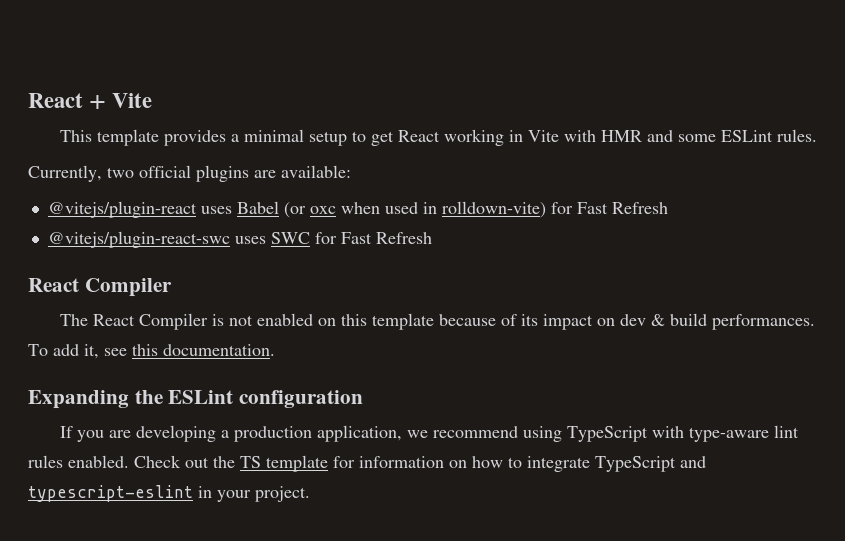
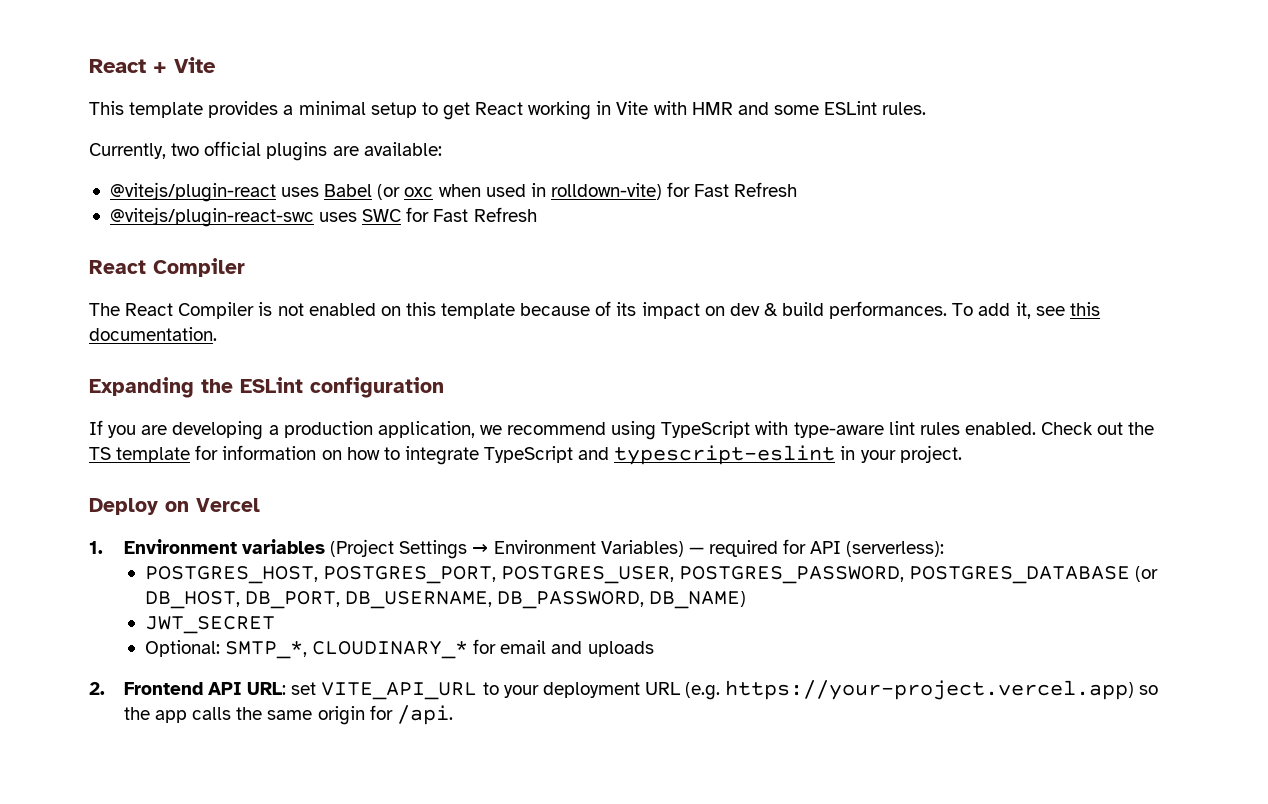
+ Deploy on Vercel
+ 1. Environment variables (Project Settings → Environment Variables) — required for API (serverless):
+ POSTGRES_HOST, POSTGRES_PORT, POSTGRES_USER, POSTGRES_PASSWORD, POSTGRES_DATABASE (or DB_HOST, DB_PORT, DB_USERNAME, DB_PASSWORD, DB_NAME)
+ JWT_SECRET
+ Optional: SMTP_*, CLOUDINARY_* for email and uploads
+ 2. Frontend API URL: set VITE_API_URL to your deployment URL (e.g. https://your-project.vercel.app) so the app calls the same origin for /api.

